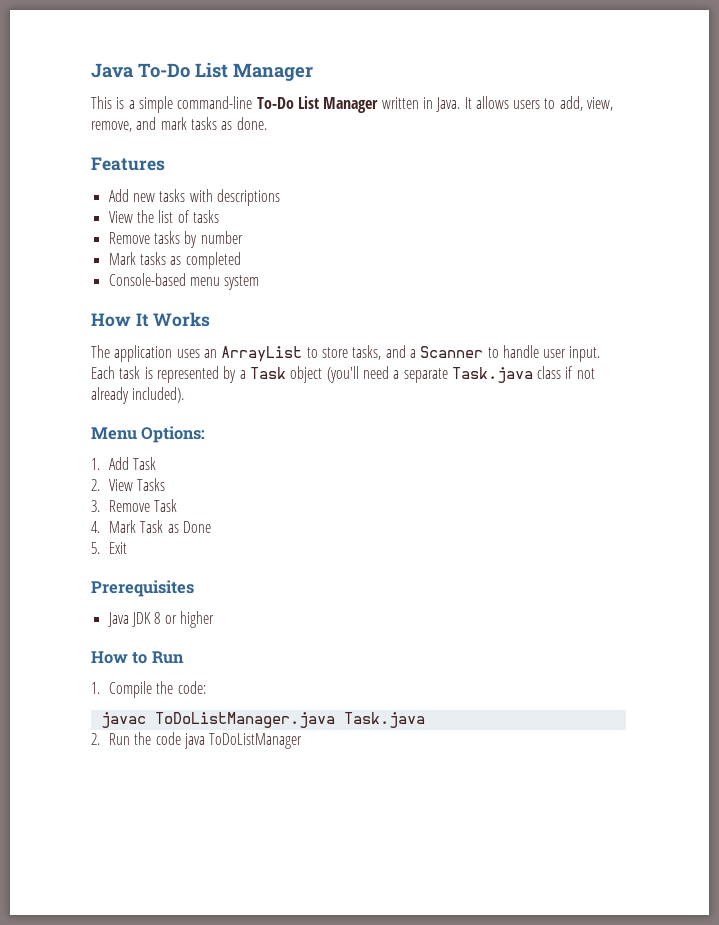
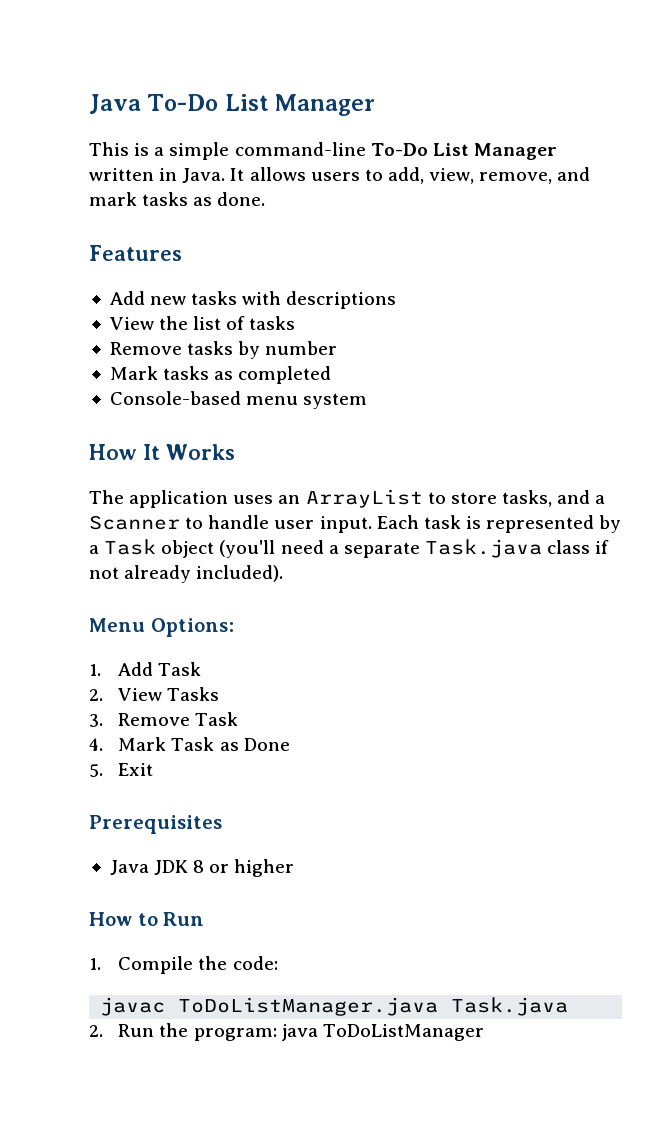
- 2. Run the code java ToDoListManager
+ 2. Run the program: java ToDoListManager

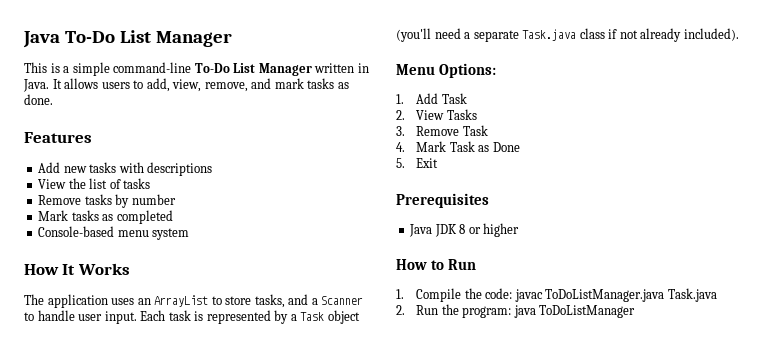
- 1. Compile the code:
- javac ToDoListManager.java Task.java
+ 1. Compile the code: javac ToDoListManager.java Task.java

